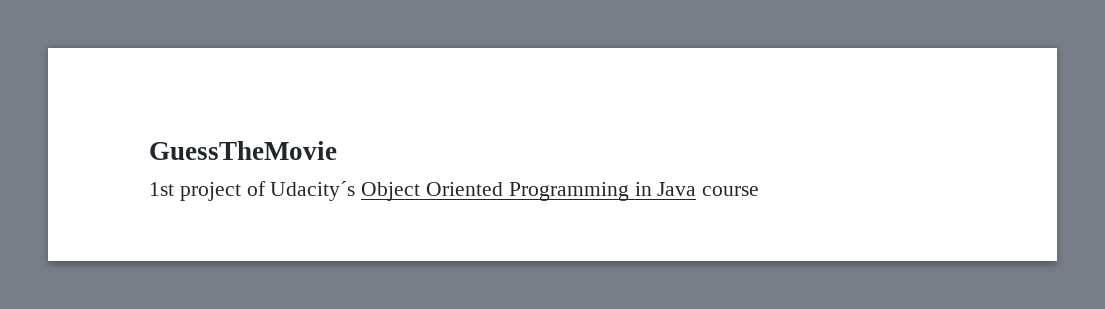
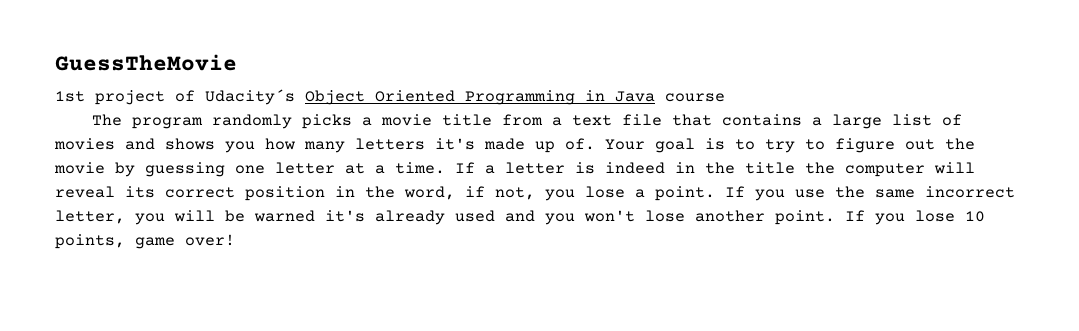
+ The program randomly picks a movie title from a text file that contains a large list of movies and shows you how many letters it's made up of. Your goal is to try to figure out the movie by guessing one letter at a time. If a letter is indeed in the title the computer will reveal its correct position in the word, if not, you lose a point. If you use the same incorrect letter, you will be warned it's already used and you won't lose another point. If you lose 10 points, game over!

